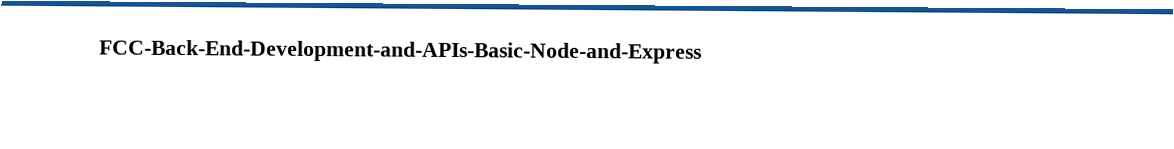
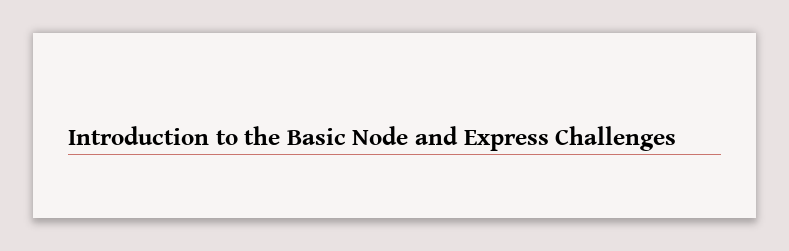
- FCC-Back-End-Development-and-APIs-Basic-Node-and-Express
+ Introduction to the Basic Node and Express Challenges

